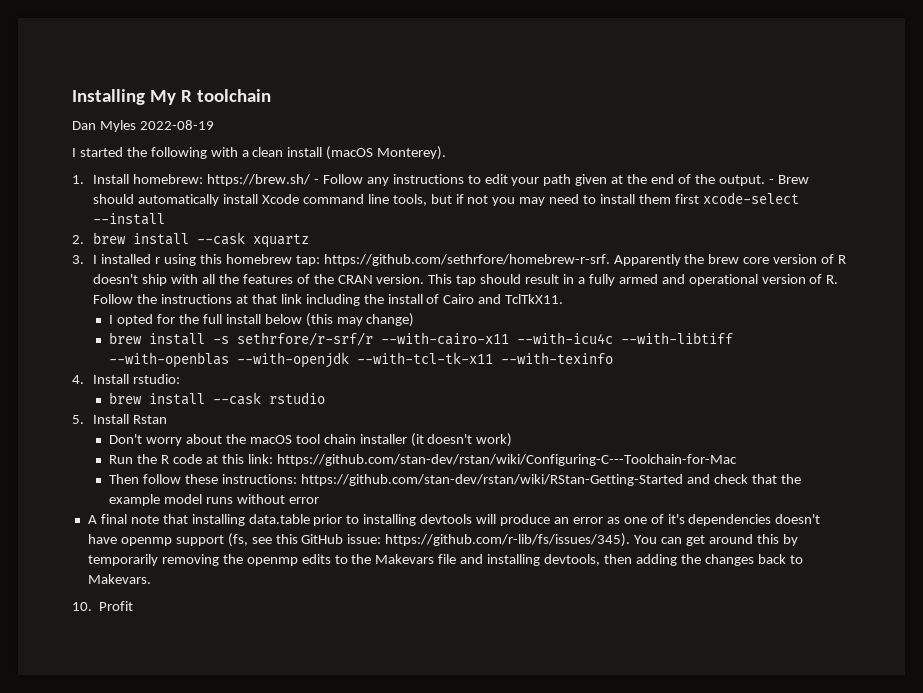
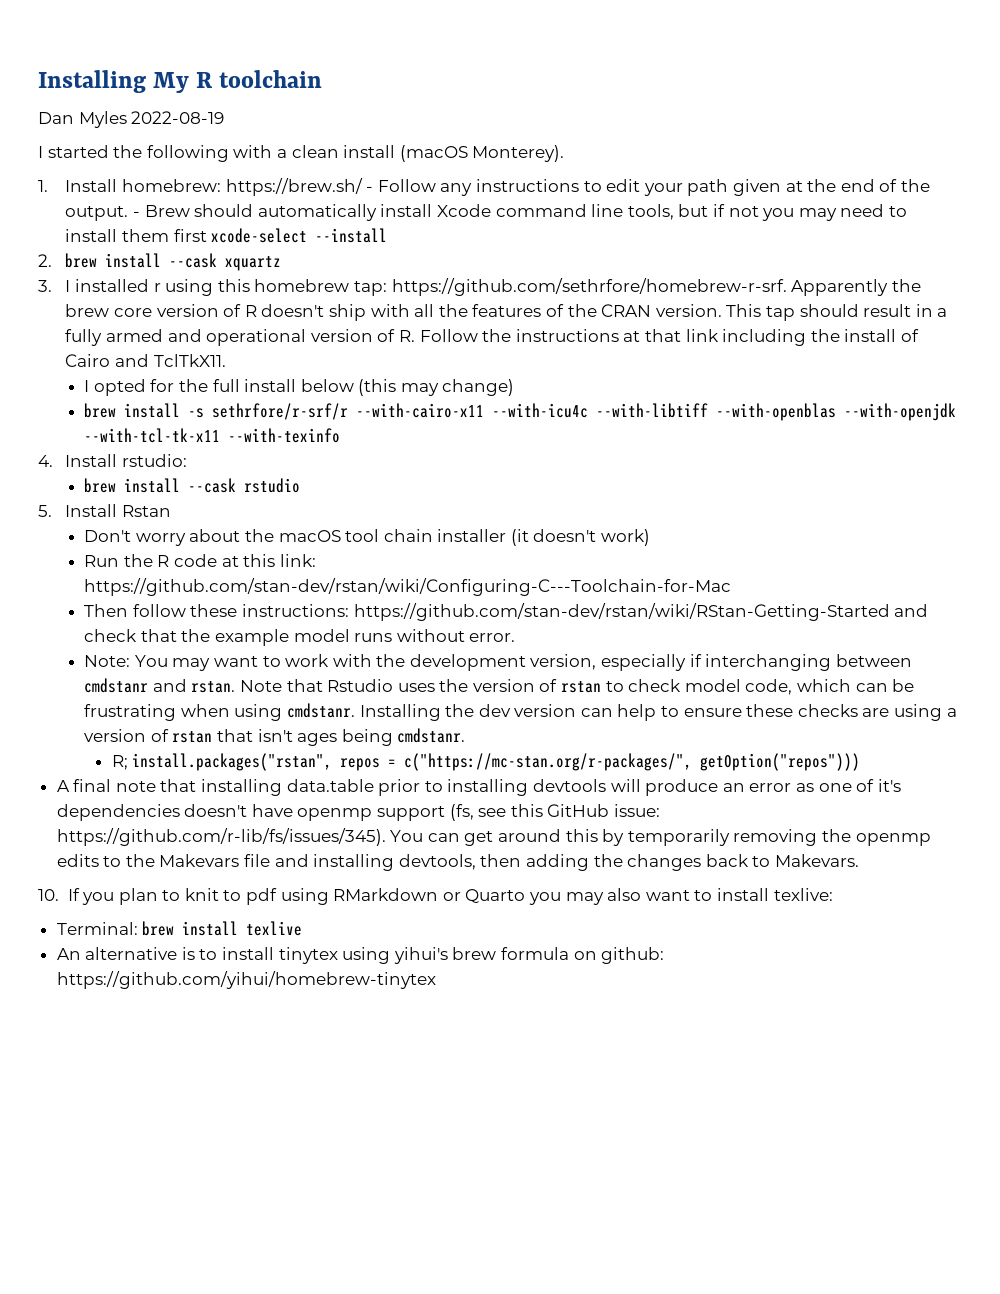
- Then follow these instructions: https://github.com/stan-dev/rstan/wiki/RStan-Getting-Started and check that the example model runs without error
+ Then follow these instructions: https://github.com/stan-dev/rstan/wiki/RStan-Getting-Started and check that the example model runs without error.
+ Note: You may want to work with the development version, especially if interchanging between cmdstanr and rstan. Note that Rstudio uses the version of rstan to check model code, which can be frustrating when using cmdstanr. Installing the dev version can help to ensure these checks are using a version of rstan that isn't ages being cmdstanr.
+ R; install.packages("rstan", repos = c("https://mc-stan.org/r-packages/", getOption("repos")))
- 10. Profit
+ 10. If you plan to knit to pdf using RMarkdown or Quarto you may also want to install texlive:
+ Terminal: brew install texlive
+ An alternative is to install tinytex using yihui's brew formula on github: https://github.com/yihui/homebrew-tinytex

